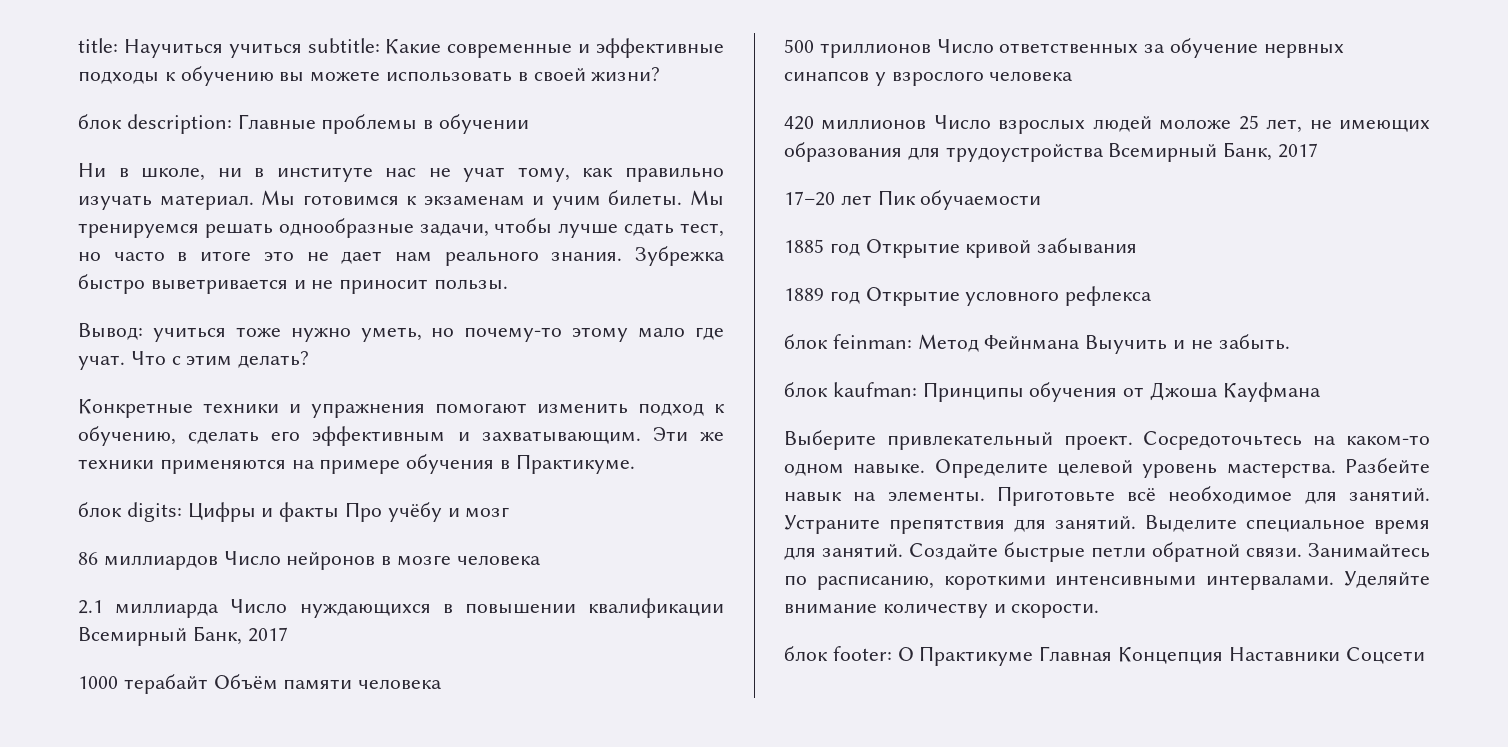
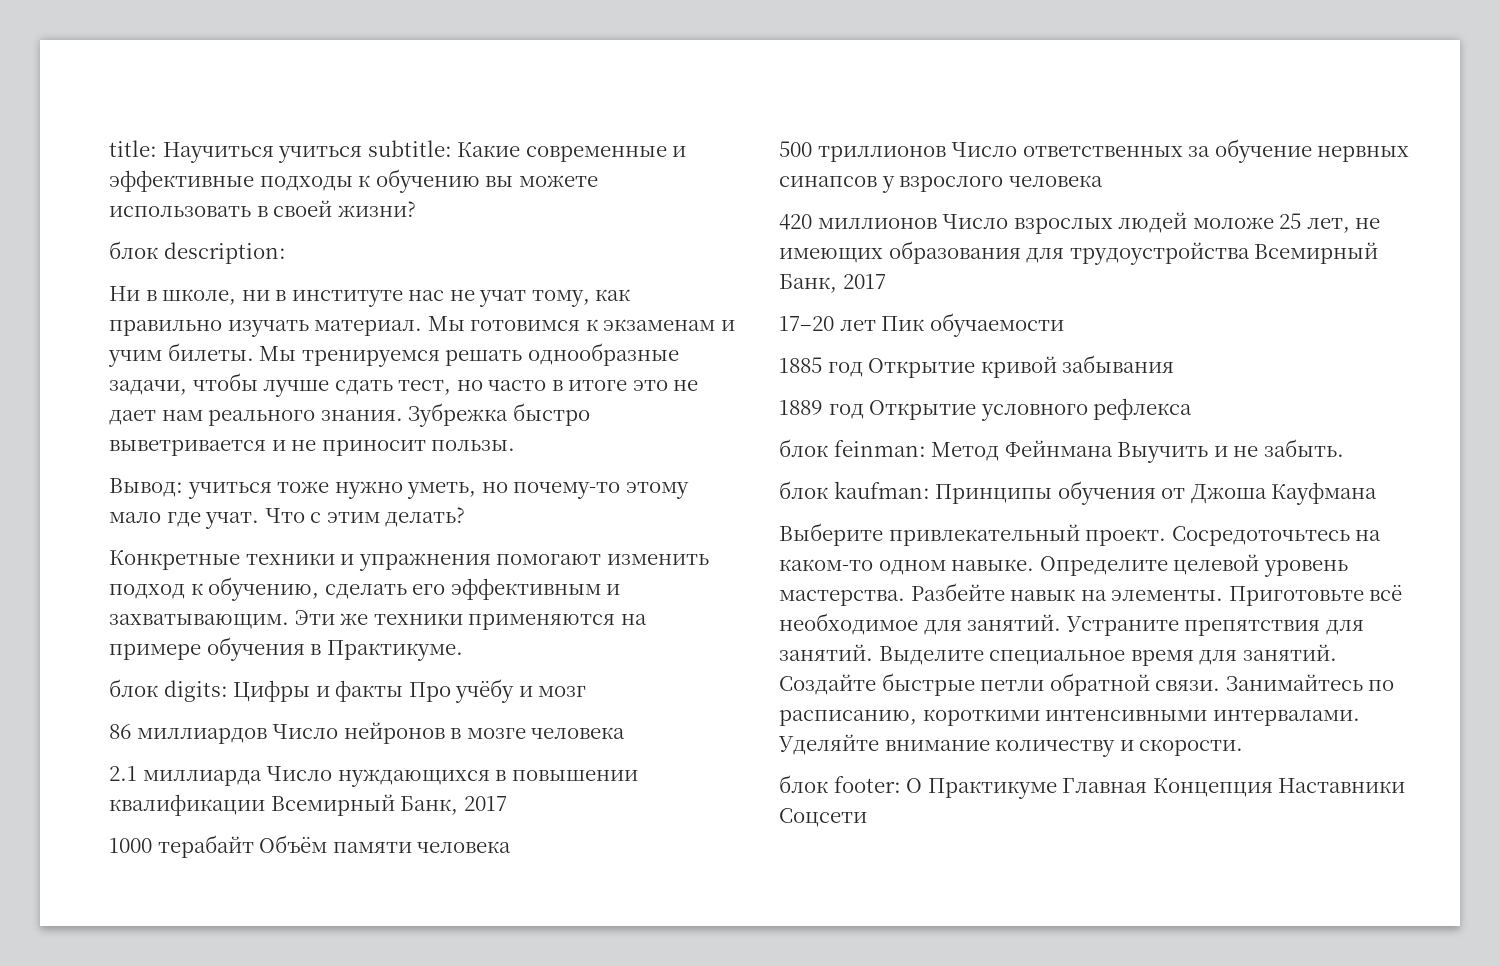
- блок description: Главные проблемы в обучении
+ блок description:

